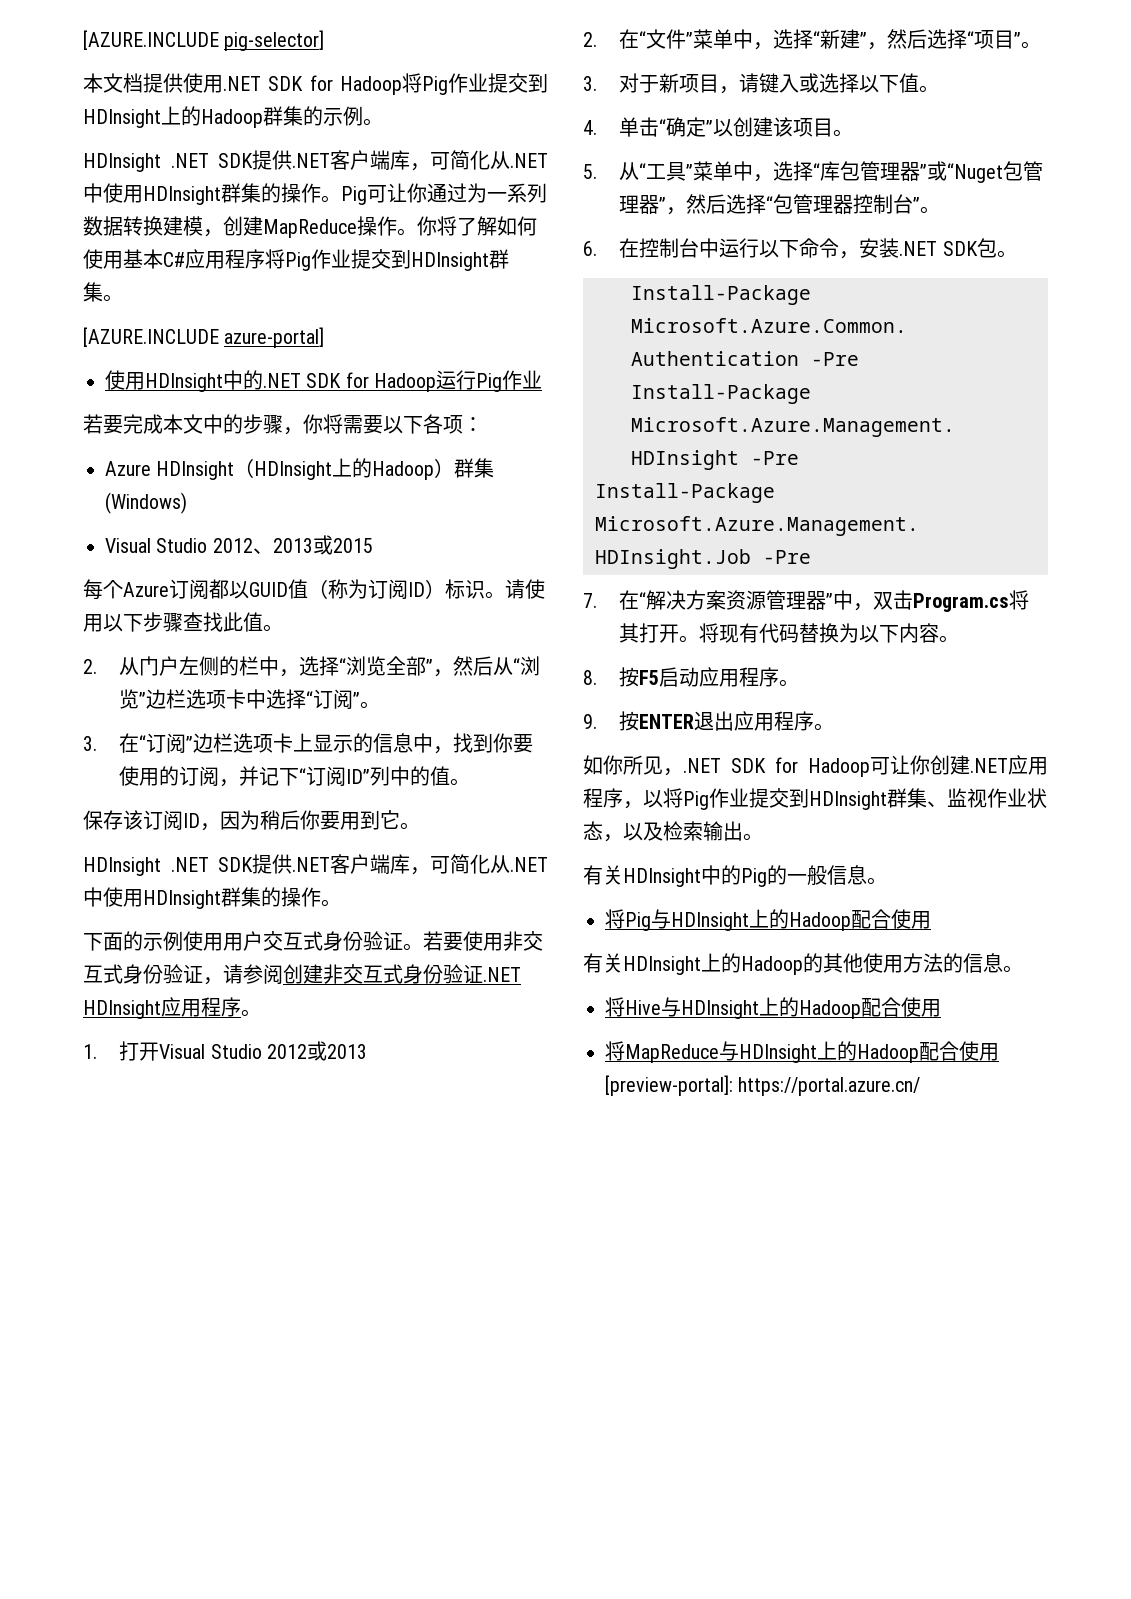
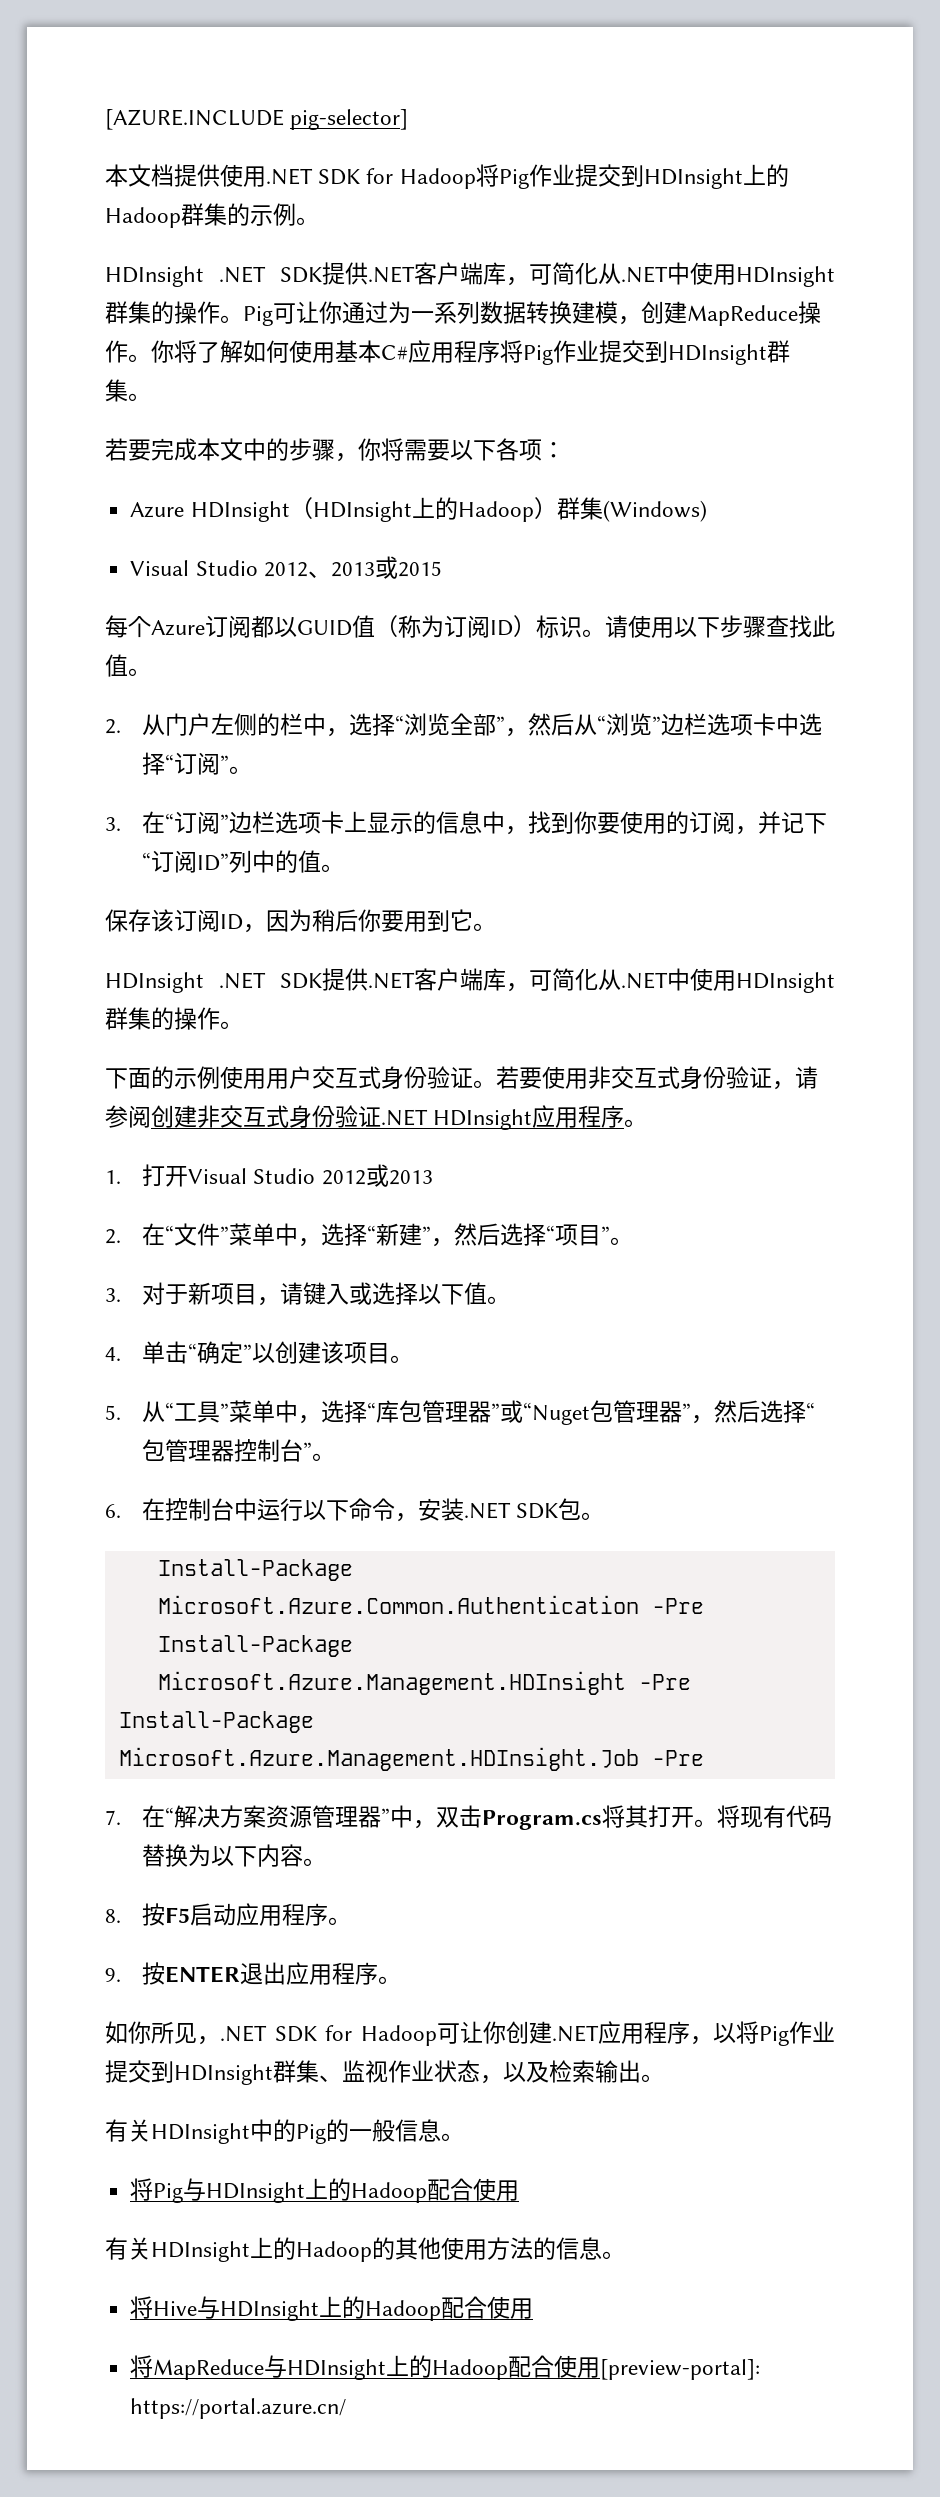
- [AZURE.INCLUDE azure-portal]
- 使用HDInsight中的.NET SDK for Hadoop运行Pig作业

